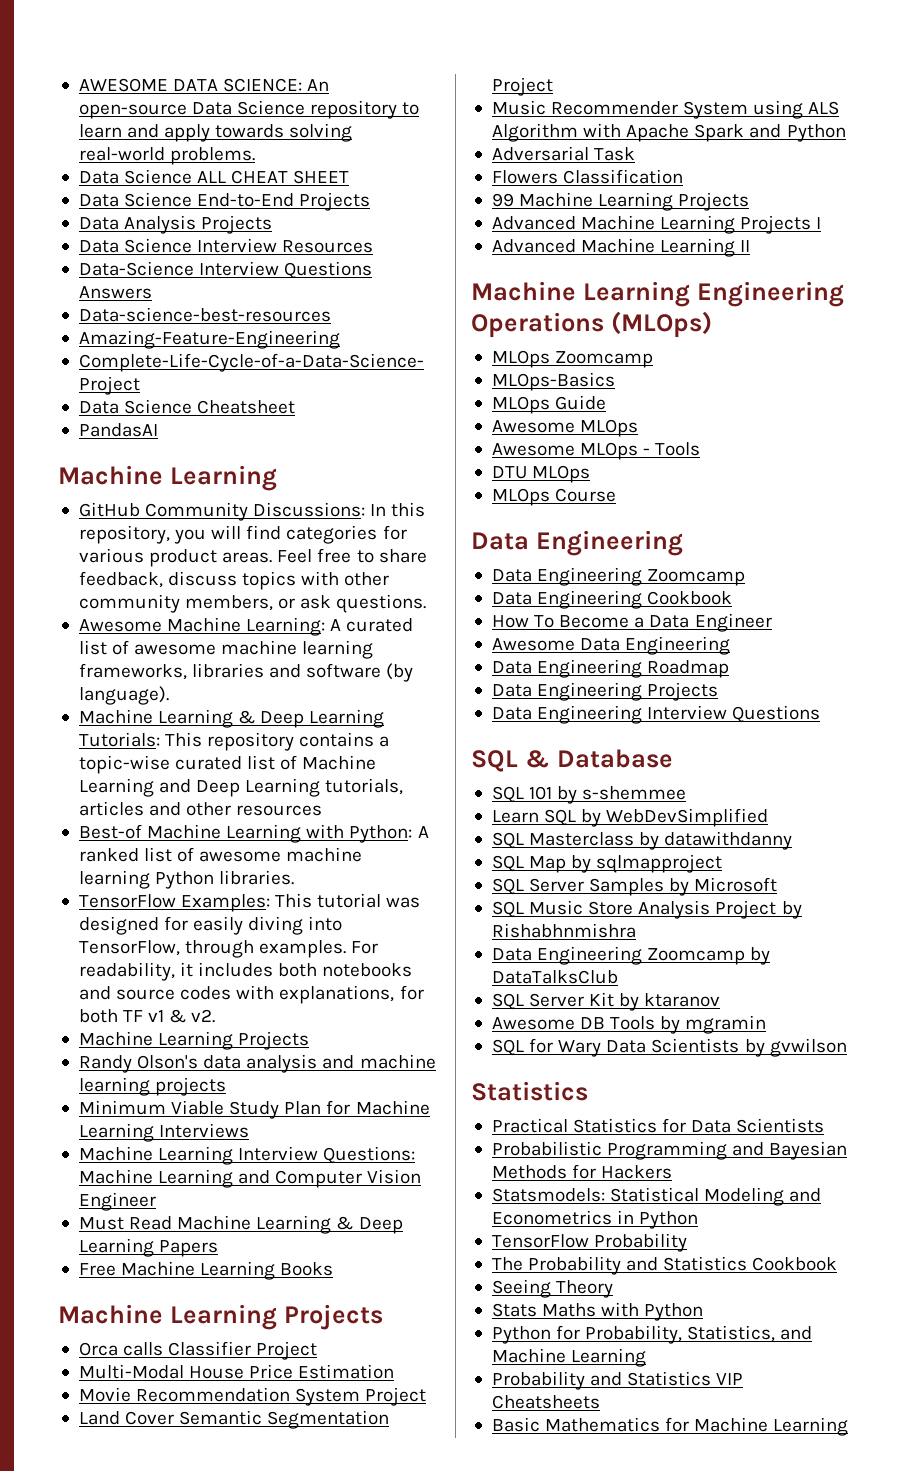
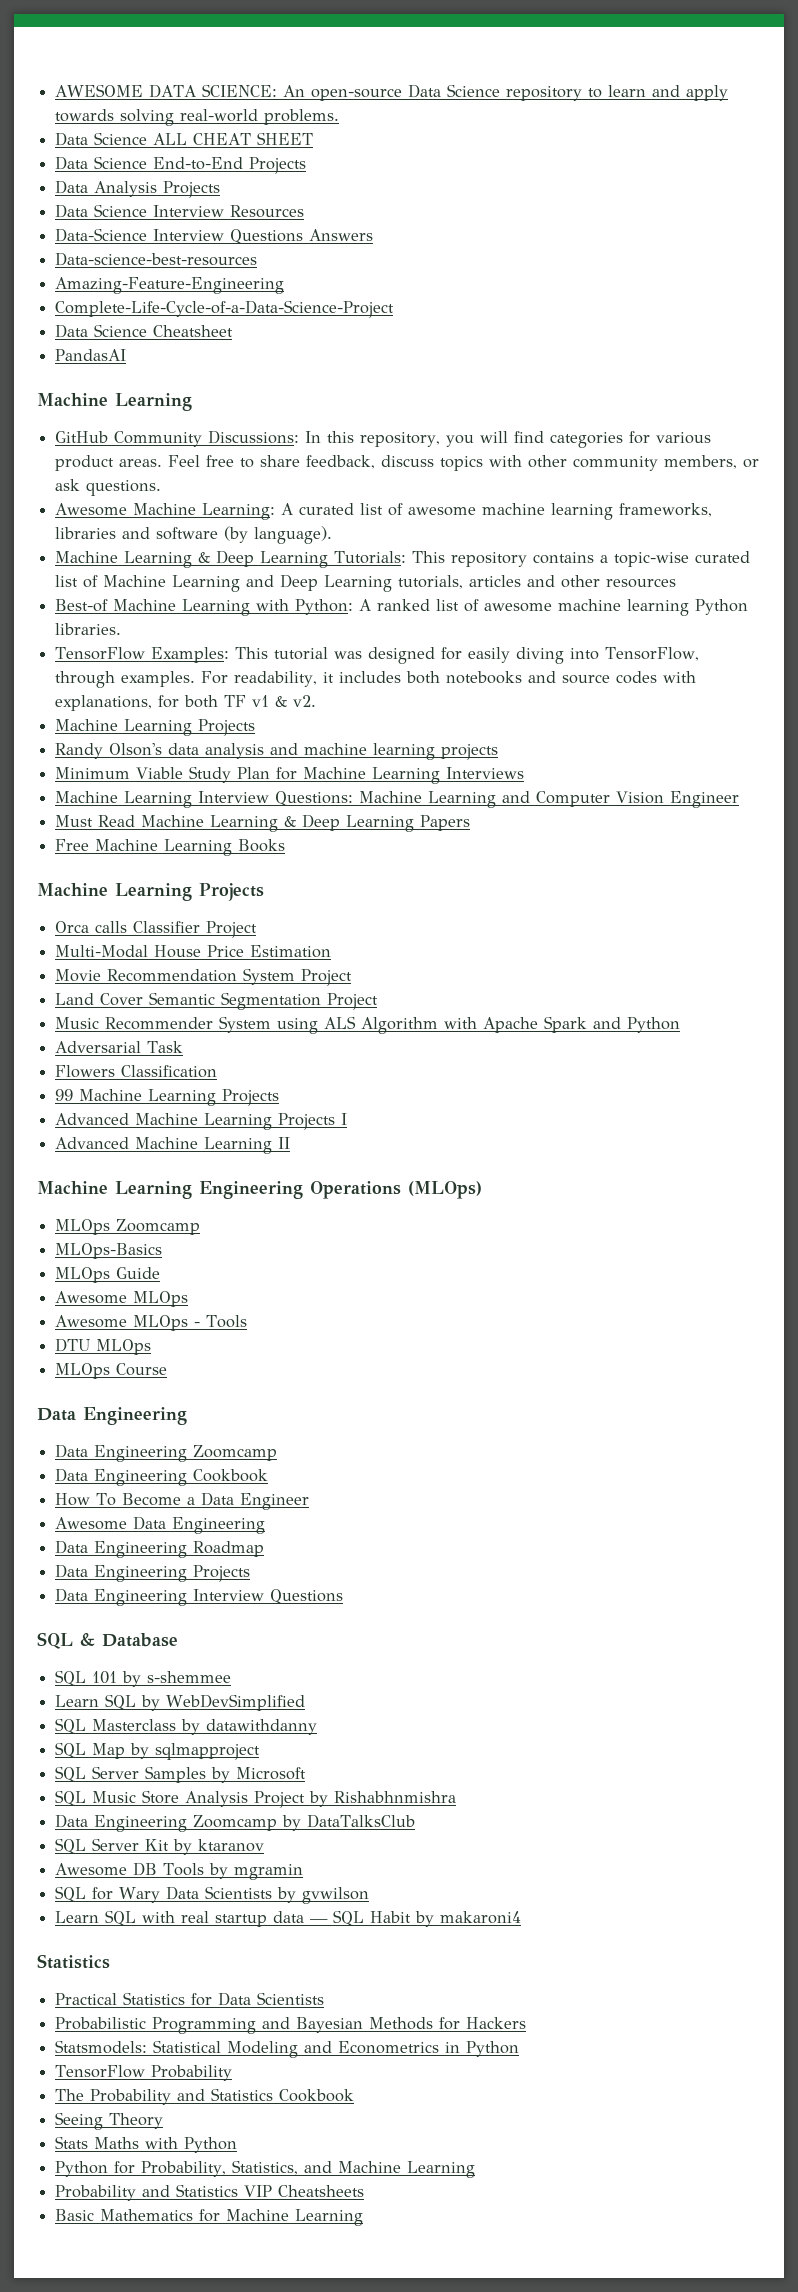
+ Learn SQL with real startup data — SQL Habit by makaroni4

